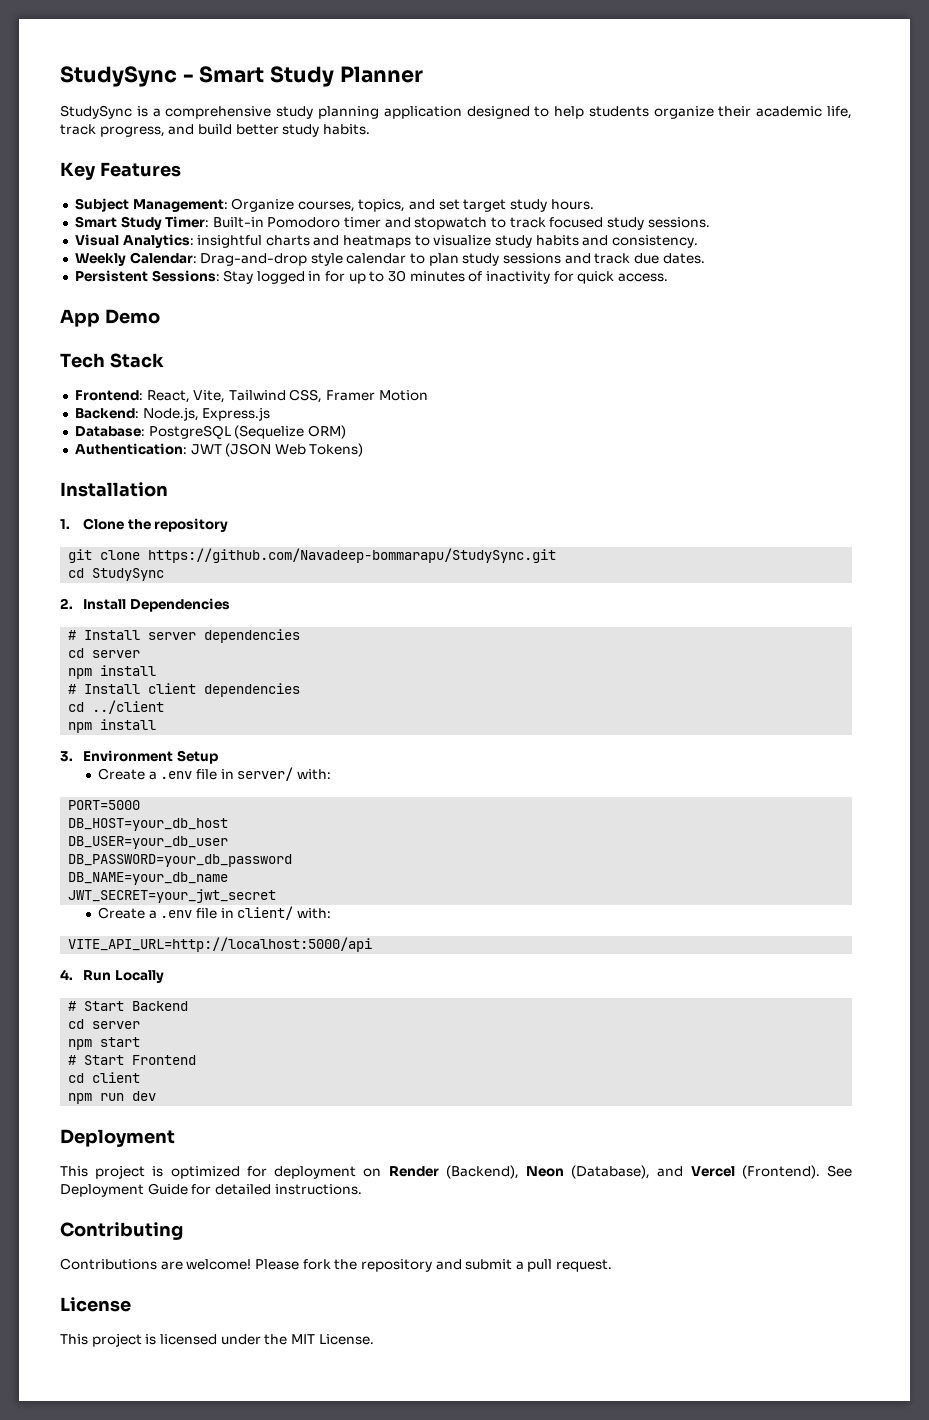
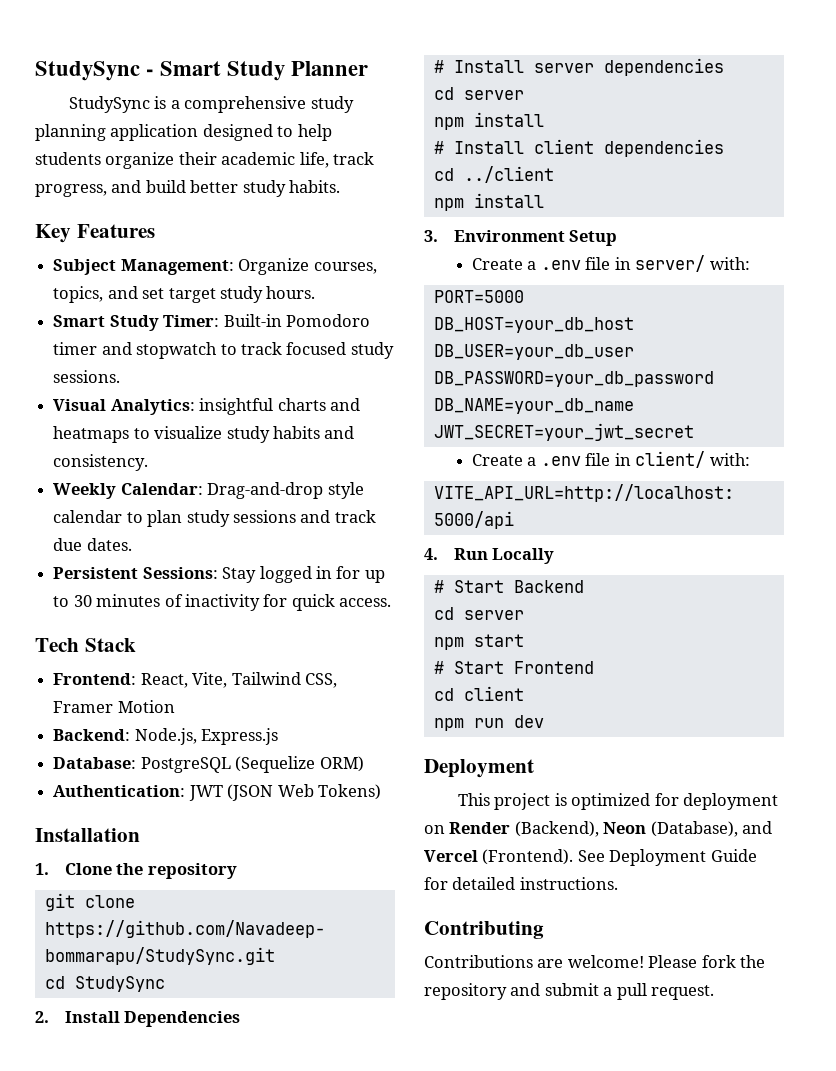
- App Demo
- License
- This project is licensed under the MIT License.

